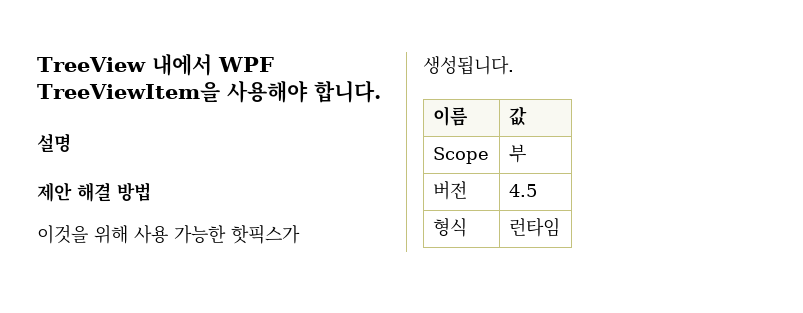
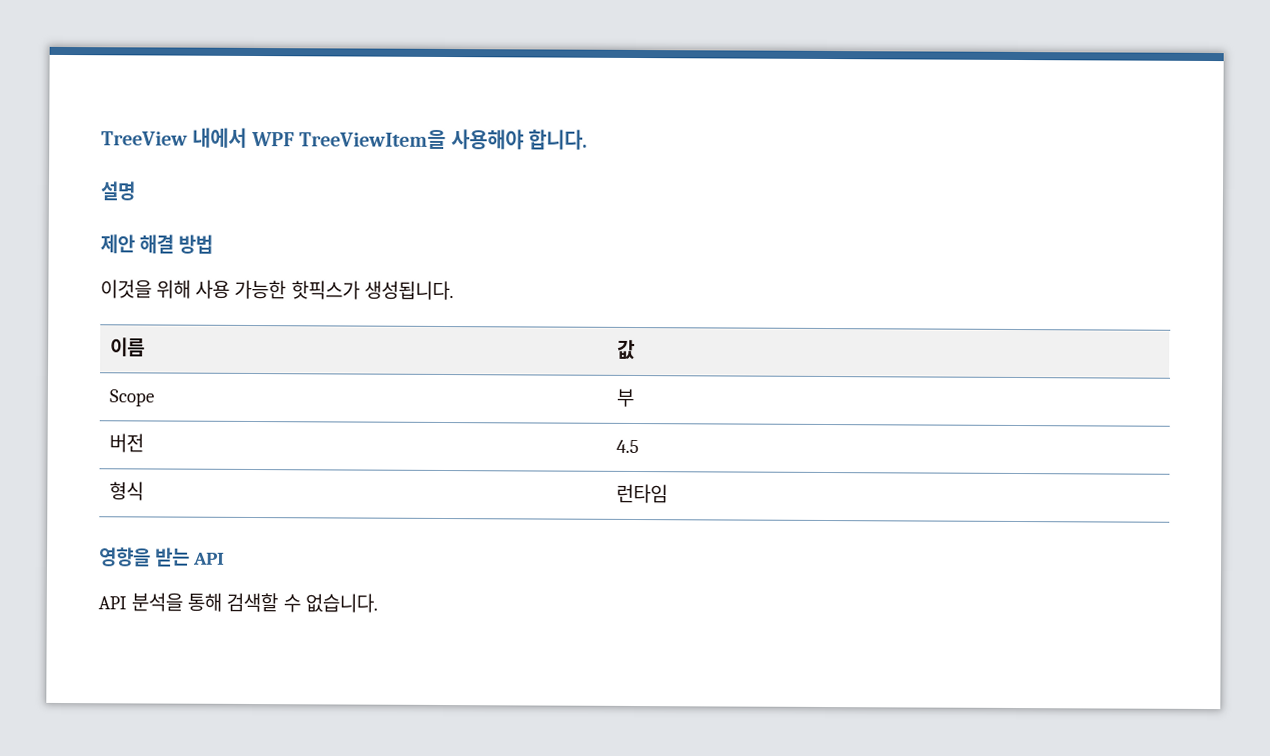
+ 영향을 받는 API
+ API 분석을 통해 검색할 수 없습니다.

